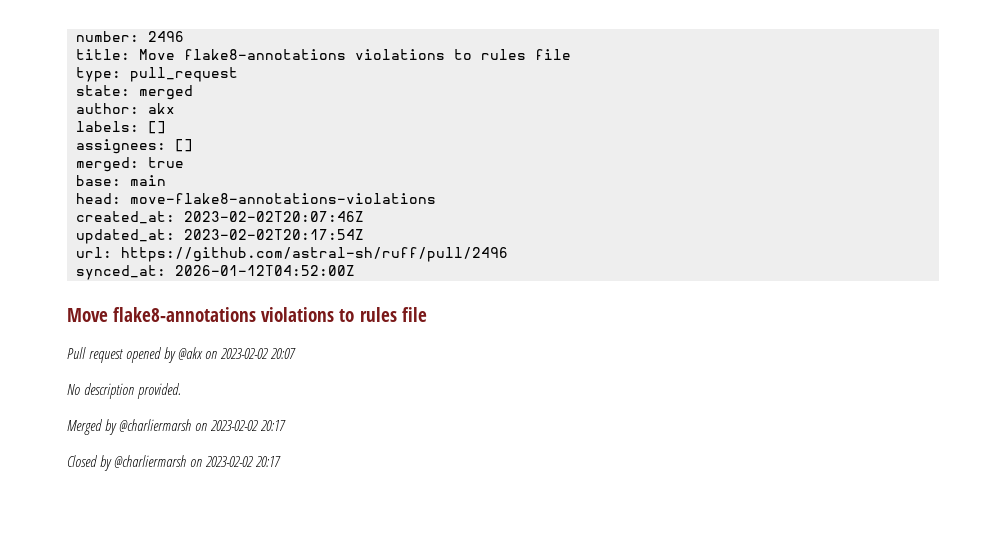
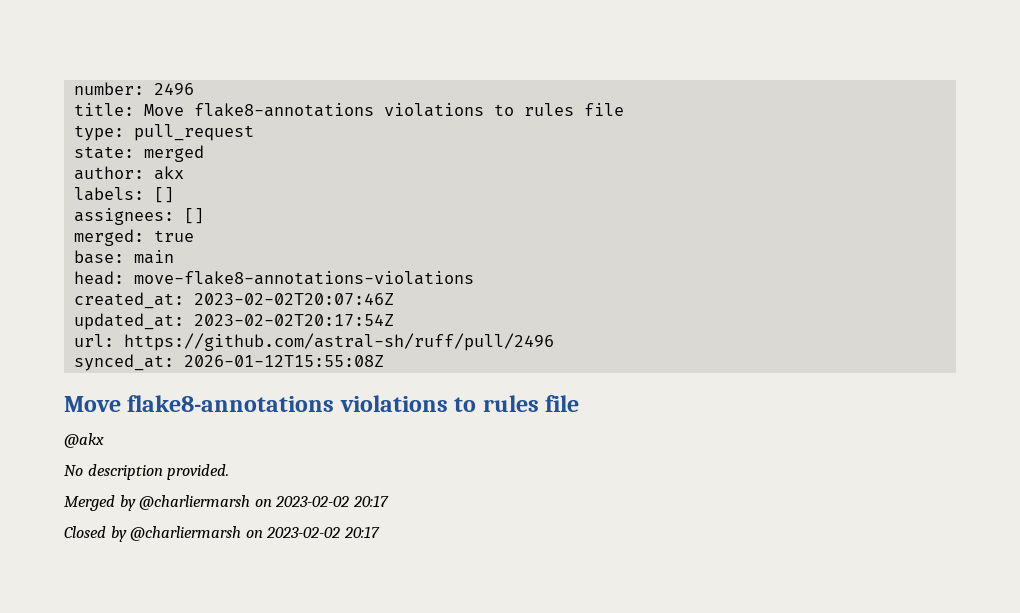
- synced_at: 2026-01-12T04:52:00Z
+ synced_at: 2026-01-12T15:55:08Z
  Move flake8-annotations violations to rules file
- Pull request opened by @akx on 2023-02-02 20:07
+ @akx

